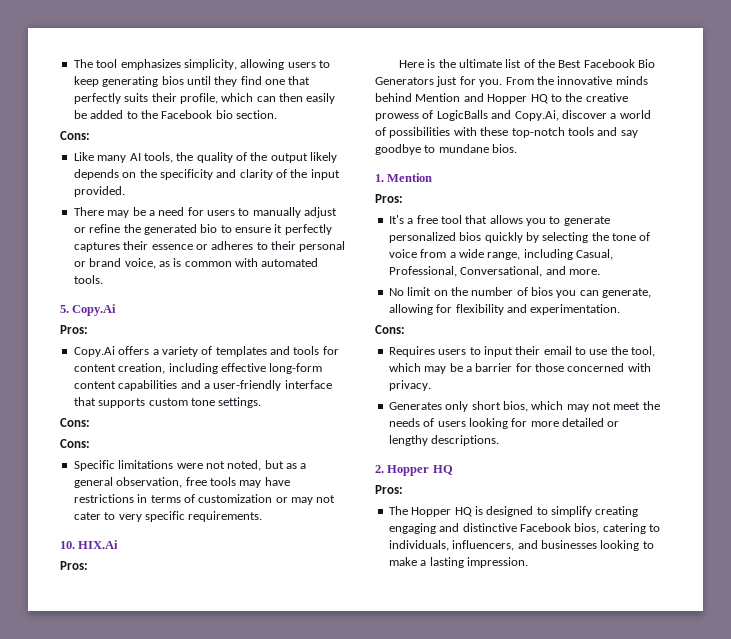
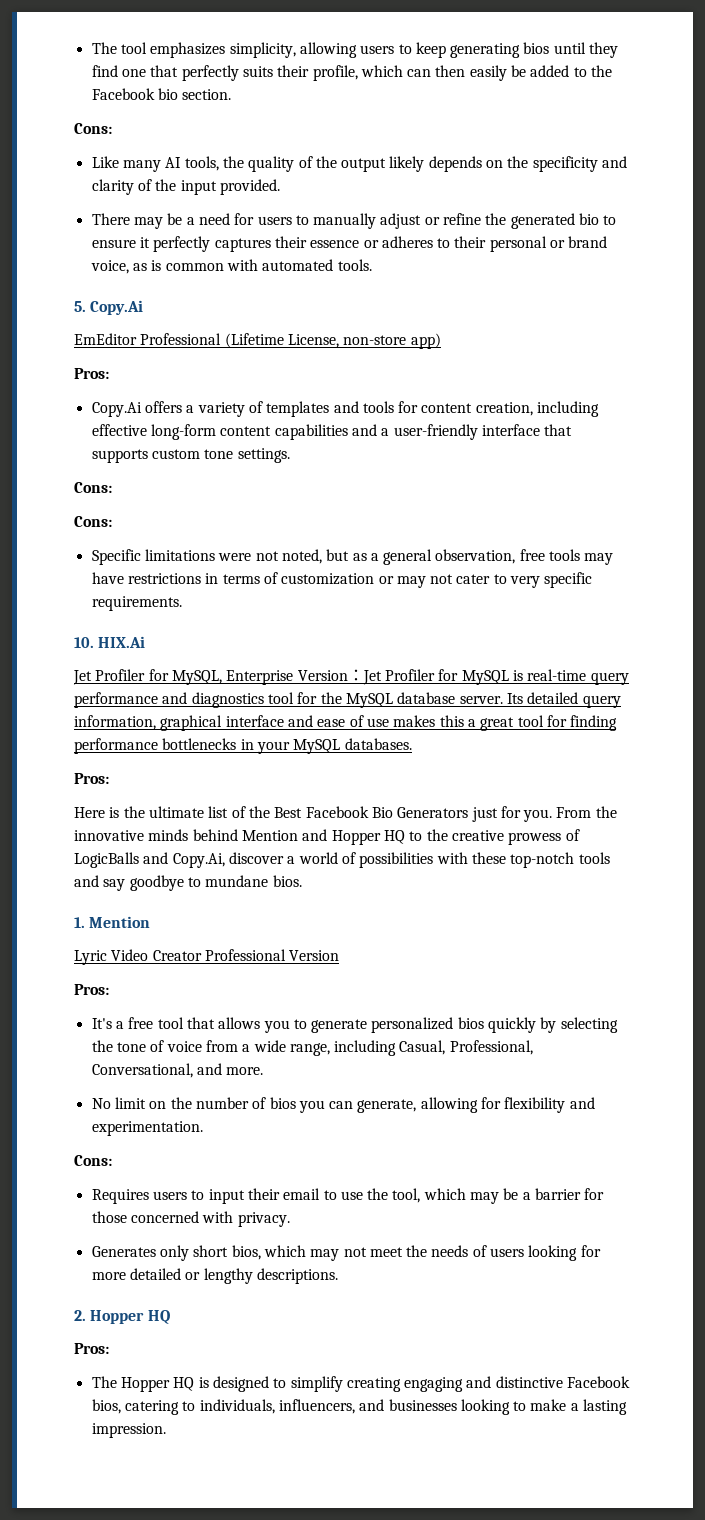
+ EmEditor Professional (Lifetime License, non-store app)
+ Jet Profiler for MySQL, Enterprise Version：Jet Profiler for MySQL is real-time query performance and diagnostics tool for the MySQL database server. Its detailed query information, graphical interface and ease of use makes this a great tool for finding performance bottlenecks in your MySQL databases.
+ Lyric Video Creator Professional Version

